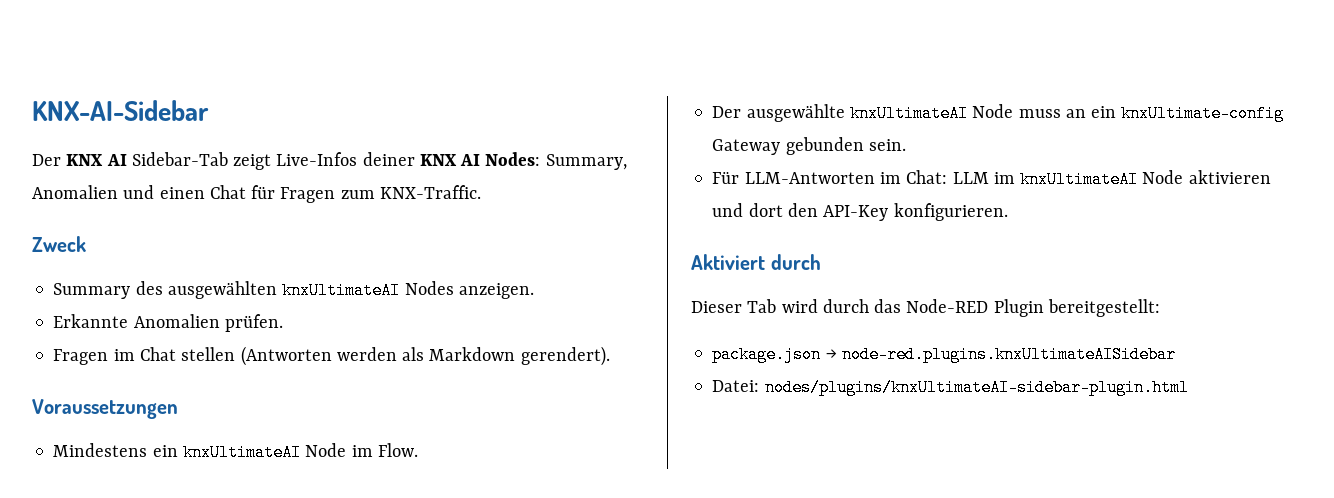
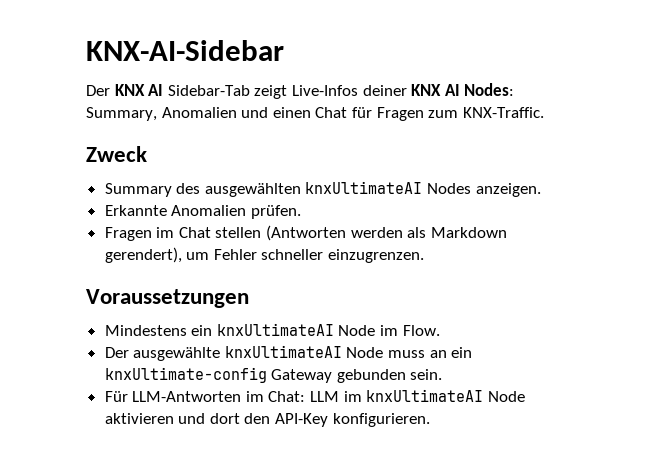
- Fragen im Chat stellen (Antworten werden als Markdown gerendert).
+ Fragen im Chat stellen (Antworten werden als Markdown gerendert), um Fehler schneller einzugrenzen.
- Aktiviert durch
- Dieser Tab wird durch das Node-RED Plugin bereitgestellt:
- package.json → node-red.plugins.knxUltimateAISidebar
- Datei: nodes/plugins/knxUltimateAI-sidebar-plugin.html

